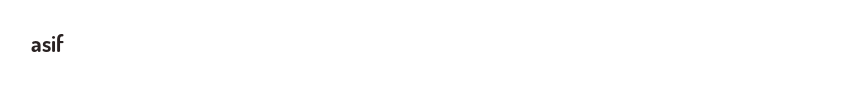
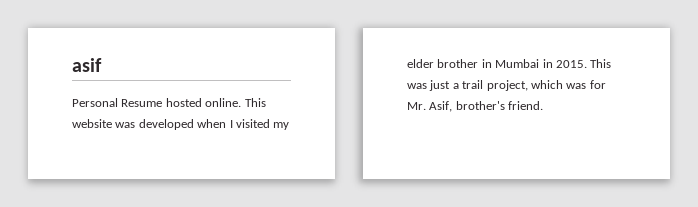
+ Personal Resume hosted online. This website was developed when I visited my elder brother in Mumbai in 2015. This was just a trail project, which was for Mr. Asif, brother's friend.

